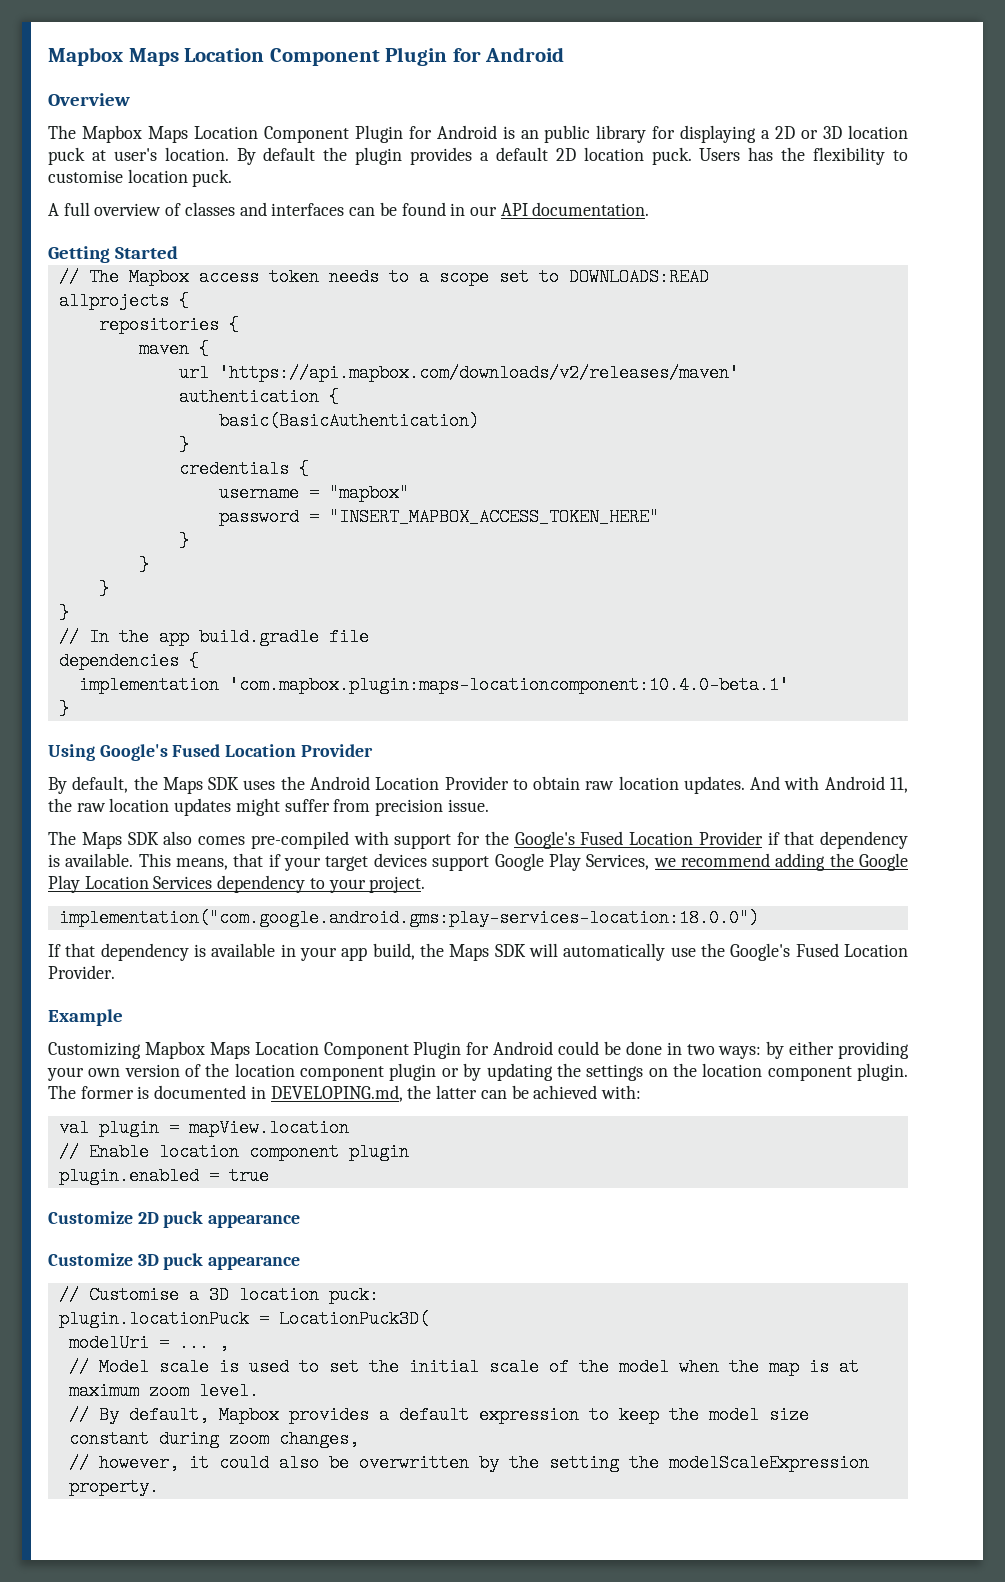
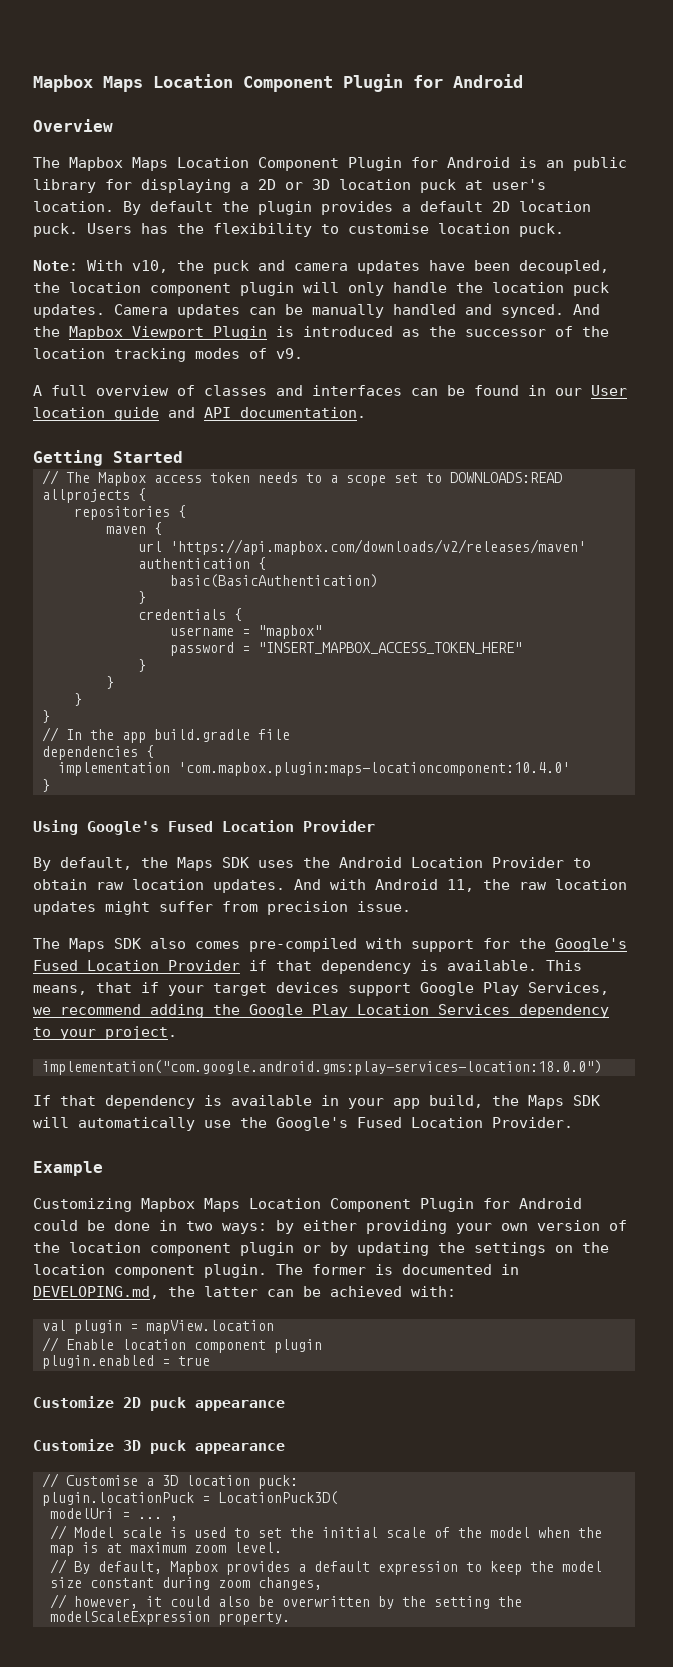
+ Note: With v10, the puck and camera updates have been decoupled, the location component plugin will only handle the location puck updates. Camera updates can be manually handled and synced. And the Mapbox Viewport Plugin is introduced as the successor of the location tracking modes of v9.
- A full overview of classes and interfaces can be found in our API documentation.
+ A full overview of classes and interfaces can be found in our User location guide and API documentation.
- implementation 'com.mapbox.plugin:maps-locationcomponent:10.4.0-beta.1'
+ implementation 'com.mapbox.plugin:maps-locationcomponent:10.4.0'

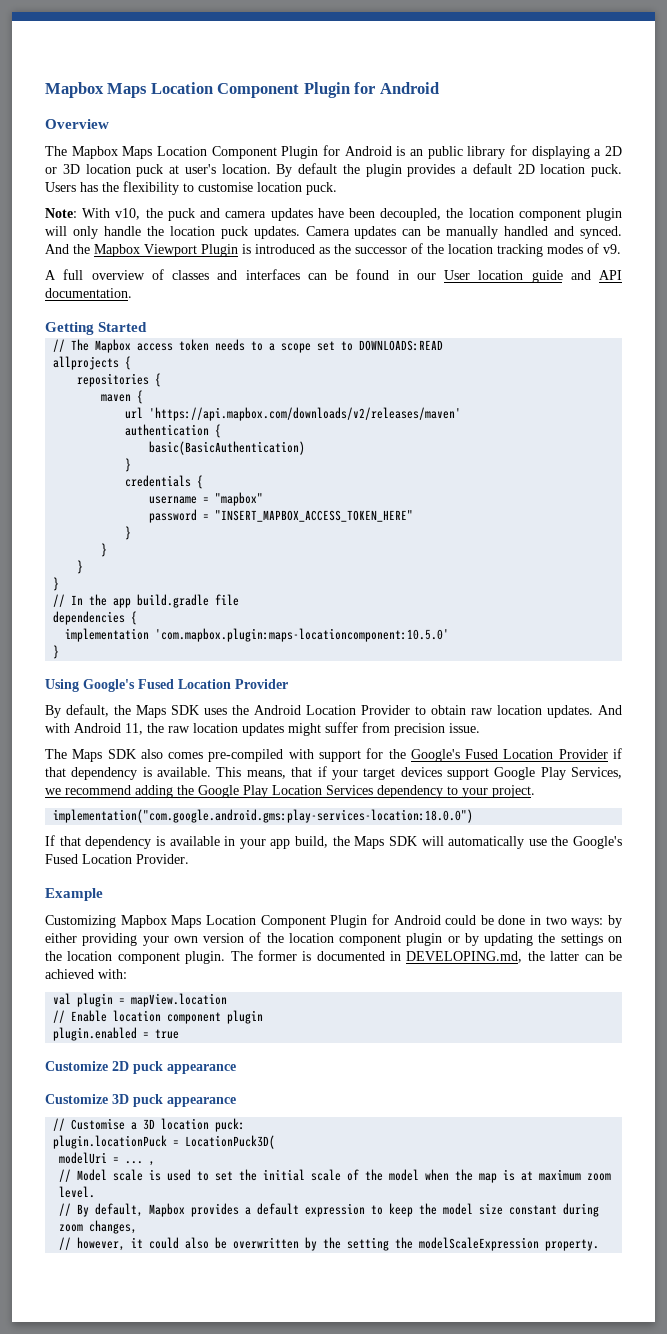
- implementation 'com.mapbox.plugin:maps-locationcomponent:10.4.0'
+ implementation 'com.mapbox.plugin:maps-locationcomponent:10.5.0'

